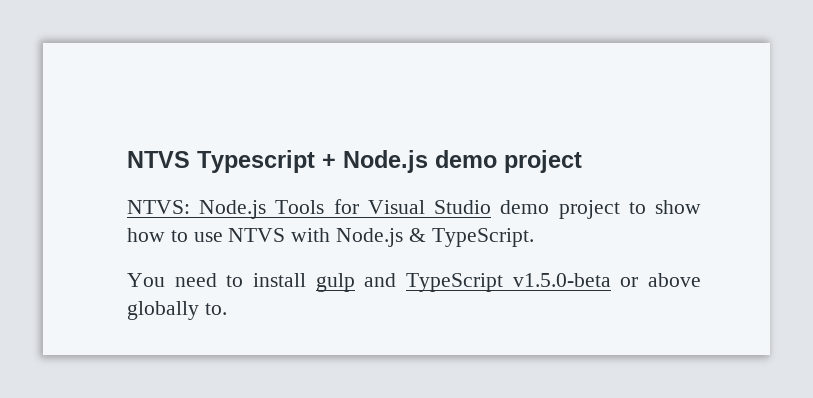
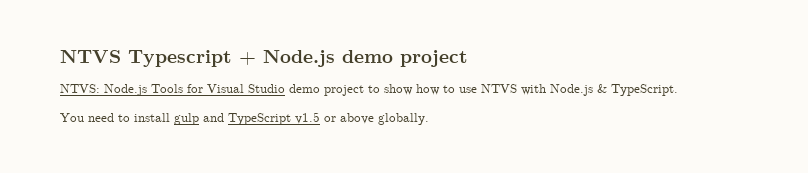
- You need to install gulp and TypeScript v1.5.0-beta or above globally to.
+ You need to install gulp and TypeScript v1.5 or above globally.

